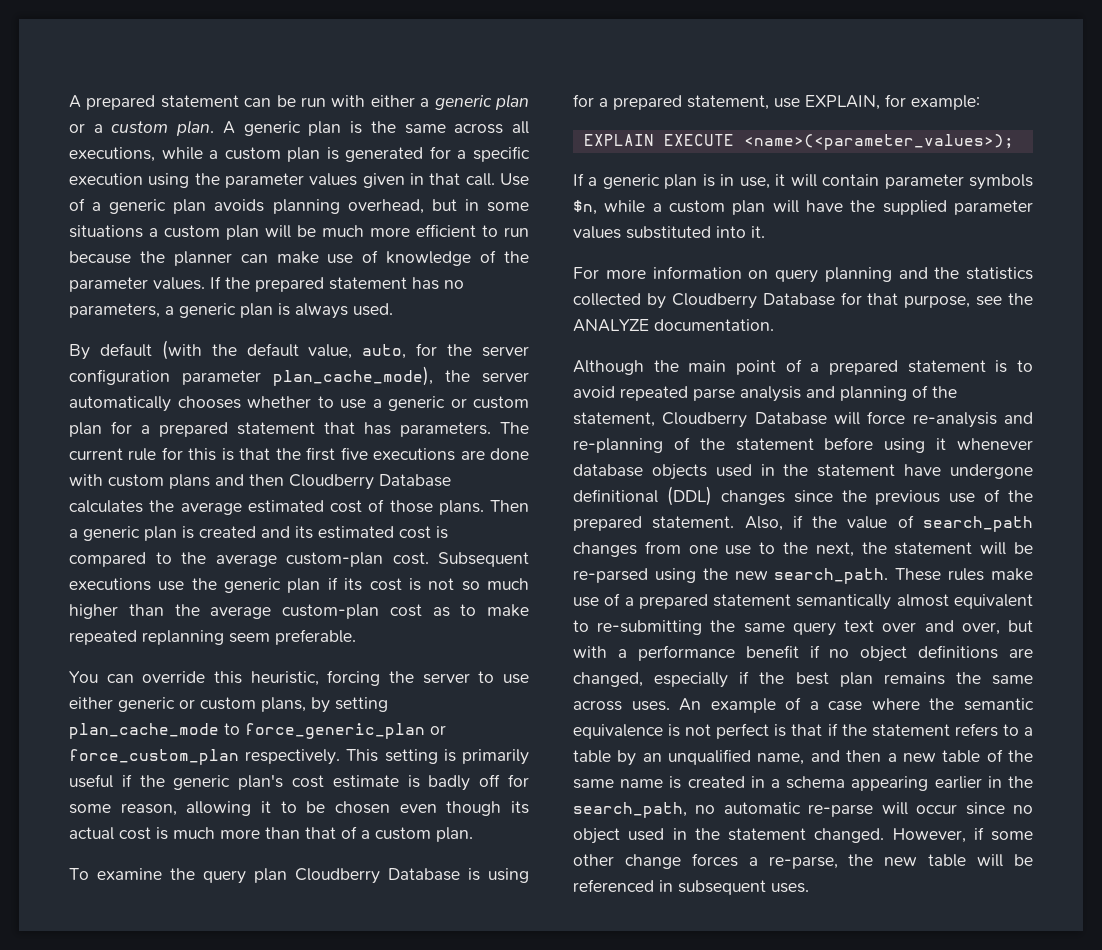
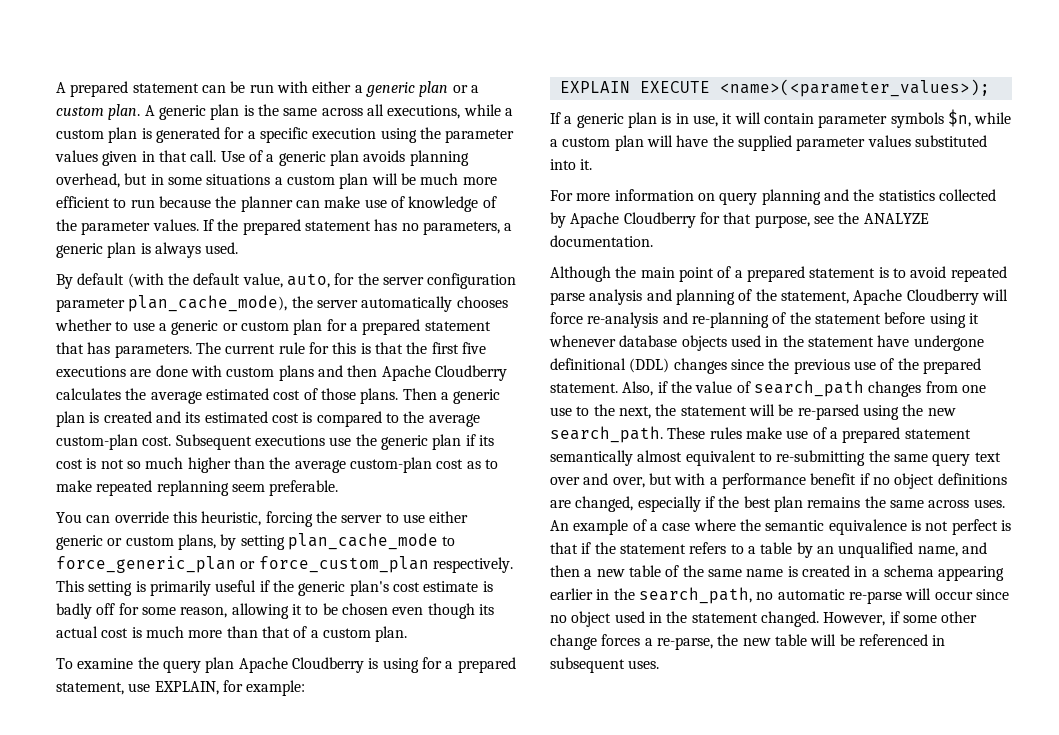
- The current rule for this is that the first five executions are done with custom plans and then Cloudberry Database calculates the average estimated cost of those plans.
+ The current rule for this is that the first five executions are done with custom plans and then Apache Cloudberry calculates the average estimated cost of those plans.
- To examine the query plan Cloudberry Database is using for a prepared statement, use EXPLAIN, for example:
+ To examine the query plan Apache Cloudberry is using for a prepared statement, use EXPLAIN, for example:
- For more information on query planning and the statistics collected by Cloudberry Database for that purpose, see the ANALYZE documentation.
+ For more information on query planning and the statistics collected by Apache Cloudberry for that purpose, see the ANALYZE documentation.
- Although the main point of a prepared statement is to avoid repeated parse analysis and planning of the statement, Cloudberry Database will force re-analysis and re-planning of the statement before using it whenever database objects used in the statement have undergone definitional (DDL) changes since the previous use of the prepared statement.
+ Although the main point of a prepared statement is to avoid repeated parse analysis and planning of the statement, Apache Cloudberry will force re-analysis and re-planning of the statement before using it whenever database objects used in the statement have undergone definitional (DDL) changes since the previous use of the prepared statement.

